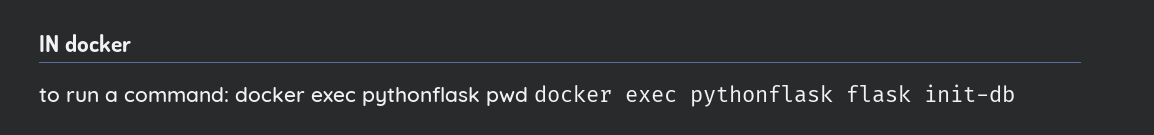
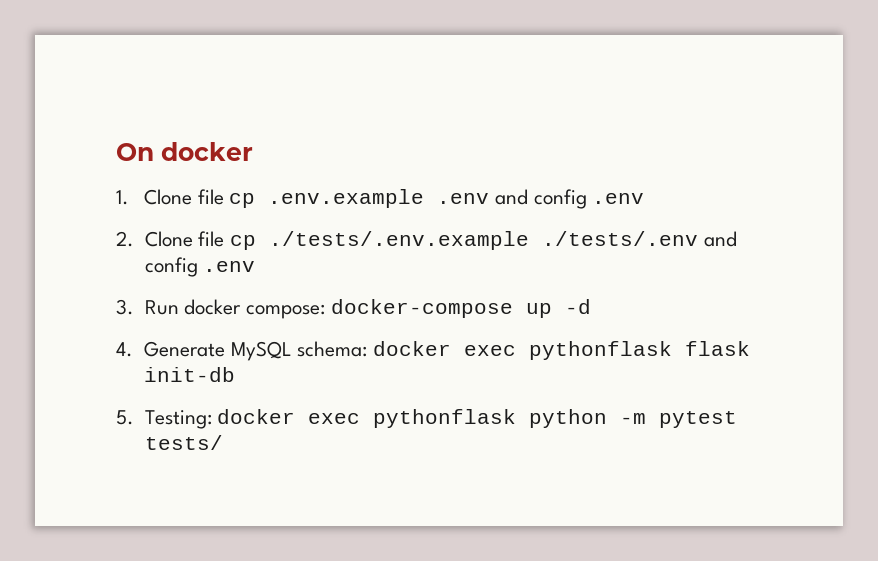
- IN docker
+ On docker
- to run a command: docker exec pythonflask pwd docker exec pythonflask flask init-db
+ 1. Clone file cp .env.example .env and config .env
+ 2. Clone file cp ./tests/.env.example ./tests/.env and config .env
+ 3. Run docker compose: docker-compose up -d
+ 4. Generate MySQL schema: docker exec pythonflask flask init-db
+ 5. Testing: docker exec pythonflask python -m pytest tests/

